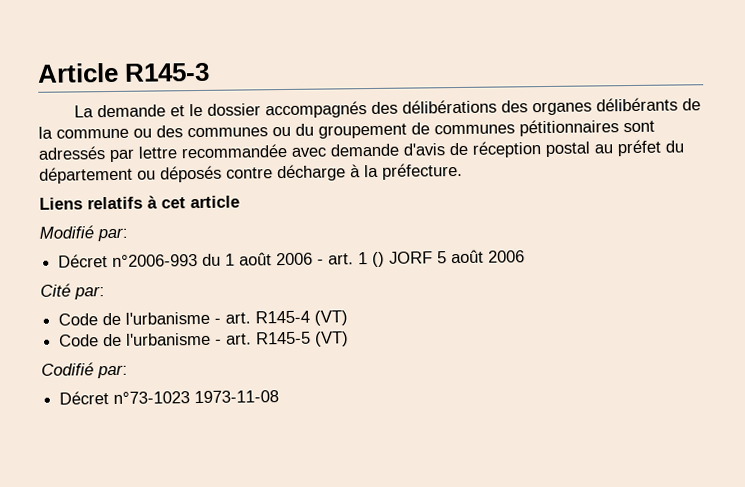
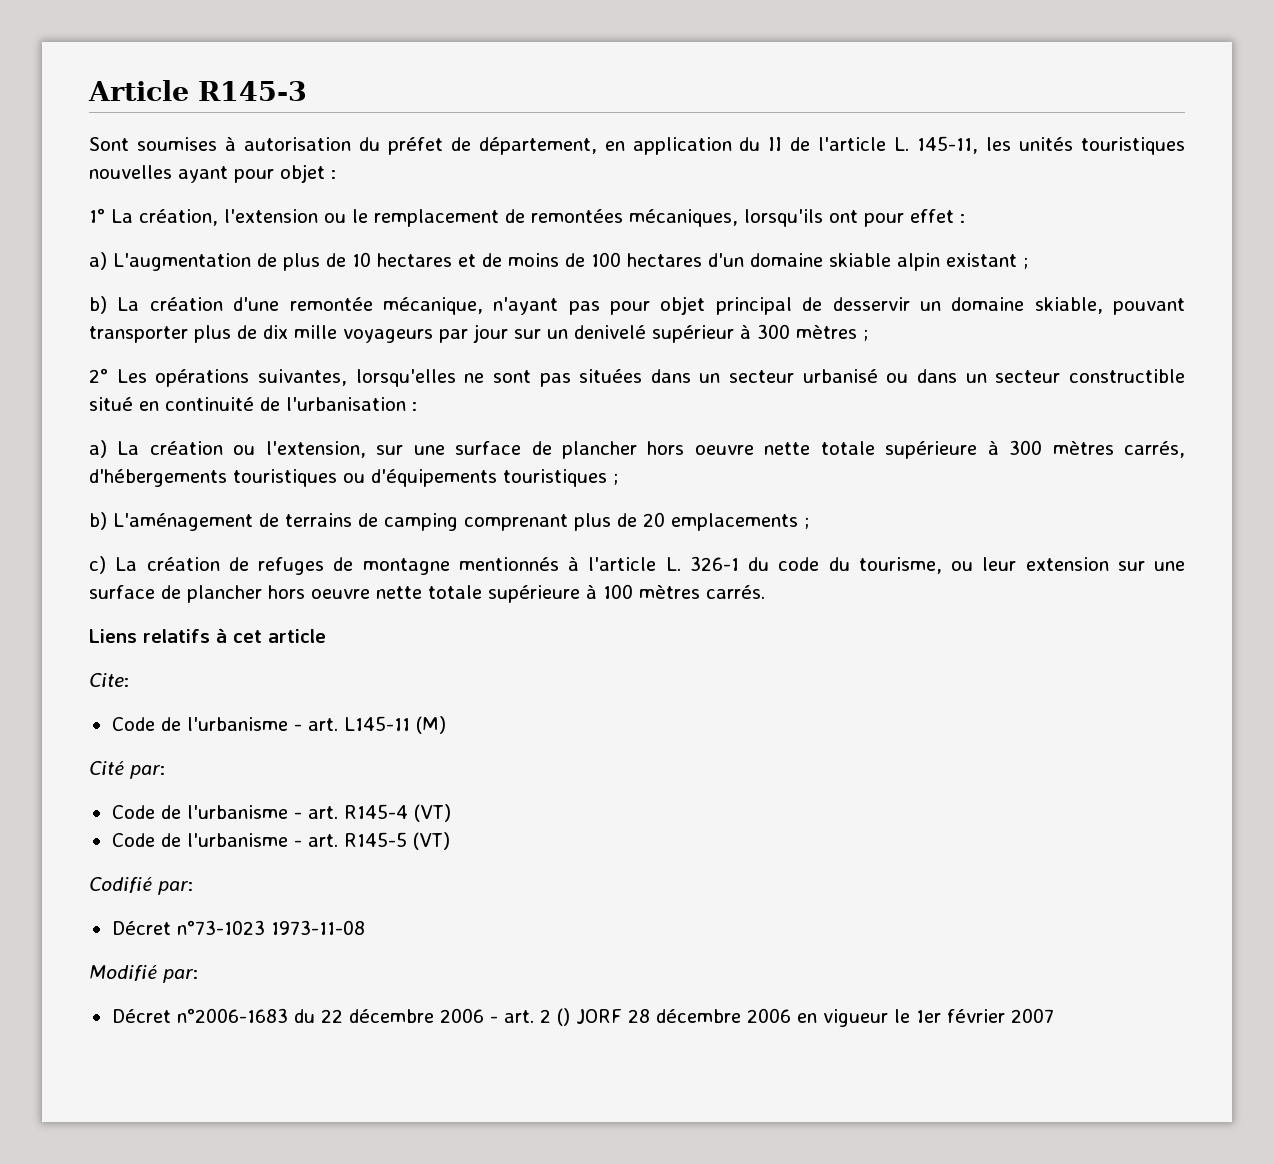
- La demande et le dossier accompagnés des délibérations des organes délibérants de la commune ou des communes ou du groupement de communes pétitionnaires sont adressés par lettre recommandée avec demande d'avis de réception postal au préfet du département ou déposés contre décharge à la préfecture.
+ Sont soumises à autorisation du préfet de département, en application du II de l'article L. 145-11, les unités touristiques nouvelles ayant pour objet :
+ 1° La création, l'extension ou le remplacement de remontées mécaniques, lorsqu'ils ont pour effet :
+ a) L'augmentation de plus de 10 hectares et de moins de 100 hectares d'un domaine skiable alpin existant ;
+ b) La création d'une remontée mécanique, n'ayant pas pour objet principal de desservir un domaine skiable, pouvant transporter plus de dix mille voyageurs par jour sur un denivelé supérieur à 300 mètres ;
+ 2° Les opérations suivantes, lorsqu'elles ne sont pas situées dans un secteur urbanisé ou dans un secteur constructible situé en continuité de l'urbanisation :
+ a) La création ou l'extension, sur une surface de plancher hors oeuvre nette totale supérieure à 300 mètres carrés, d'hébergements touristiques ou d'équipements touristiques ;
+ b) L'aménagement de terrains de camping comprenant plus de 20 emplacements ;
+ c) La création de refuges de montagne mentionnés à l'article L. 326-1 du code du tourisme, ou leur extension sur une surface de plancher hors oeuvre nette totale supérieure à 100 mètres carrés.
- Modifié par:
- Décret n°2006-993 du 1 août 2006 - art. 1 () JORF 5 août 2006
+ Cite:
+ Code de l'urbanisme - art. L145-11 (M)
+ Modifié par:
+ Décret n°2006-1683 du 22 décembre 2006 - art. 2 () JORF 28 décembre 2006 en vigueur le 1er février 2007

